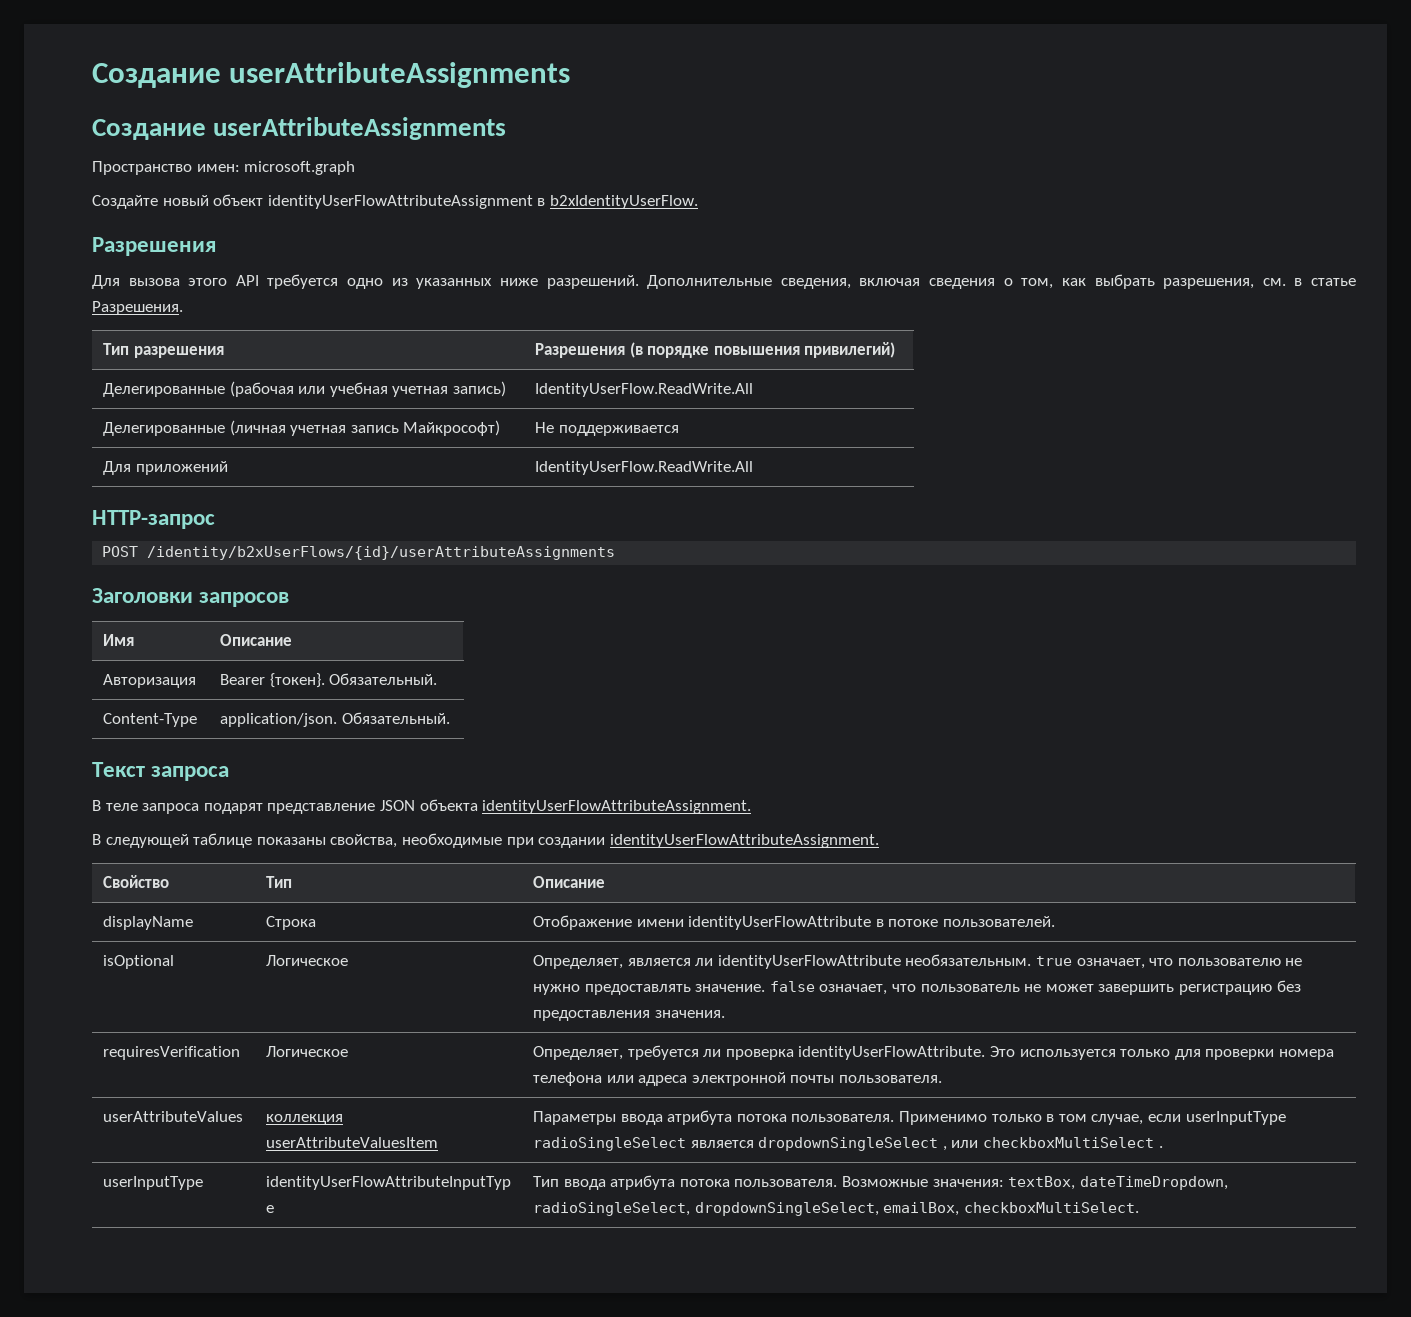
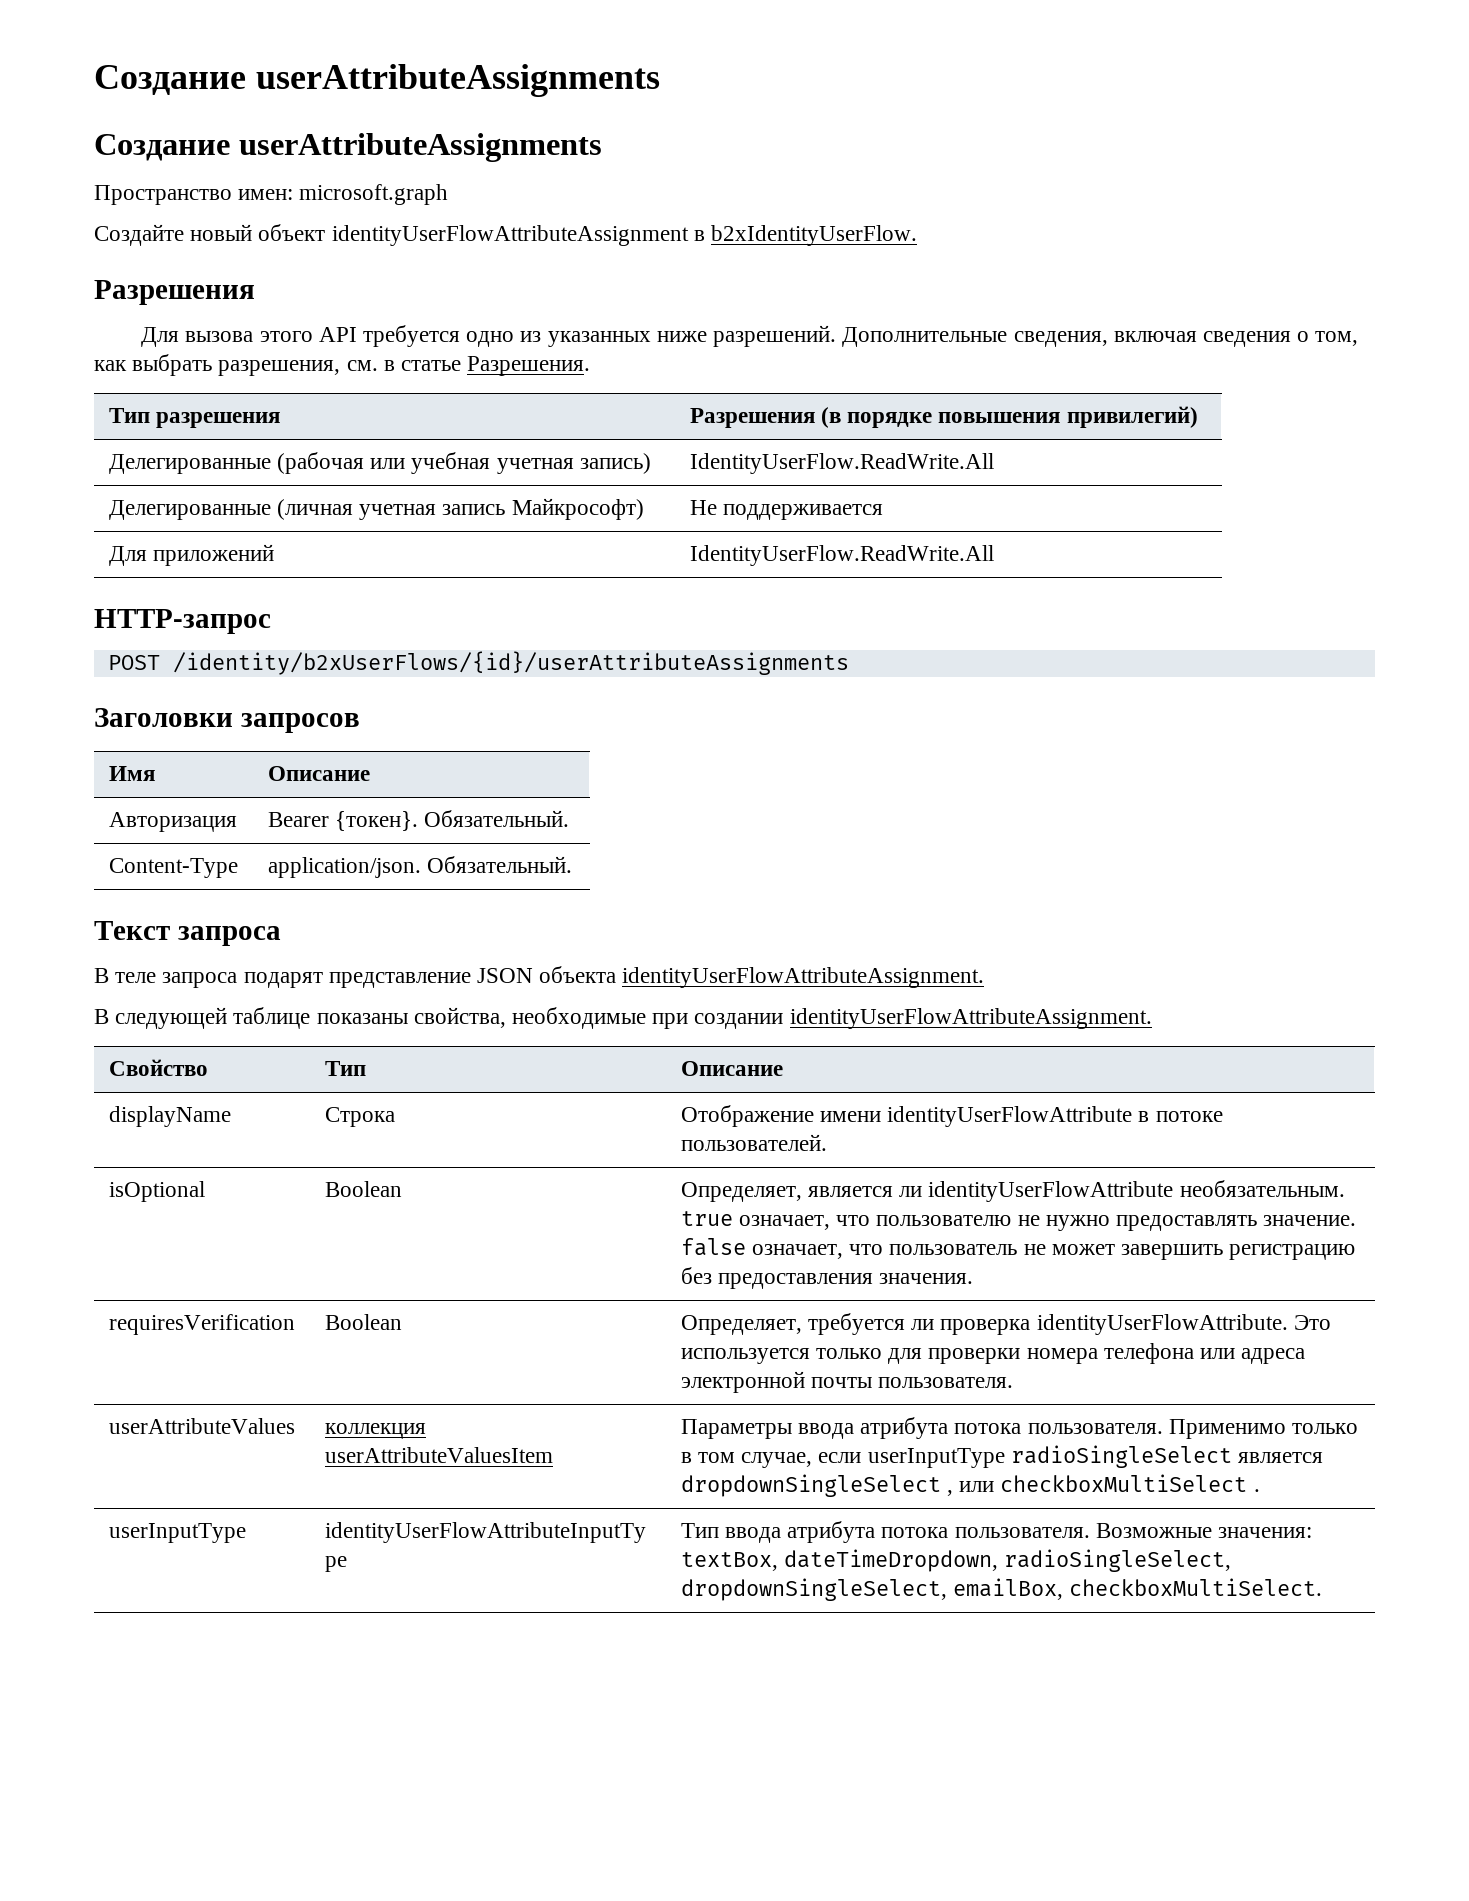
- isOptional | Логическое | Определяет, является ли identityUserFlowAttribute необязательным. true означает, что пользователю не нужно предоставлять значение. false означает, что пользователь не может завершить регистрацию без предоставления значения.
+ isOptional | Boolean | Определяет, является ли identityUserFlowAttribute необязательным. true означает, что пользователю не нужно предоставлять значение. false означает, что пользователь не может завершить регистрацию без предоставления значения.
- requiresVerification | Логическое | Определяет, требуется ли проверка identityUserFlowAttribute. Это используется только для проверки номера телефона или адреса электронной почты пользователя.
+ requiresVerification | Boolean | Определяет, требуется ли проверка identityUserFlowAttribute. Это используется только для проверки номера телефона или адреса электронной почты пользователя.

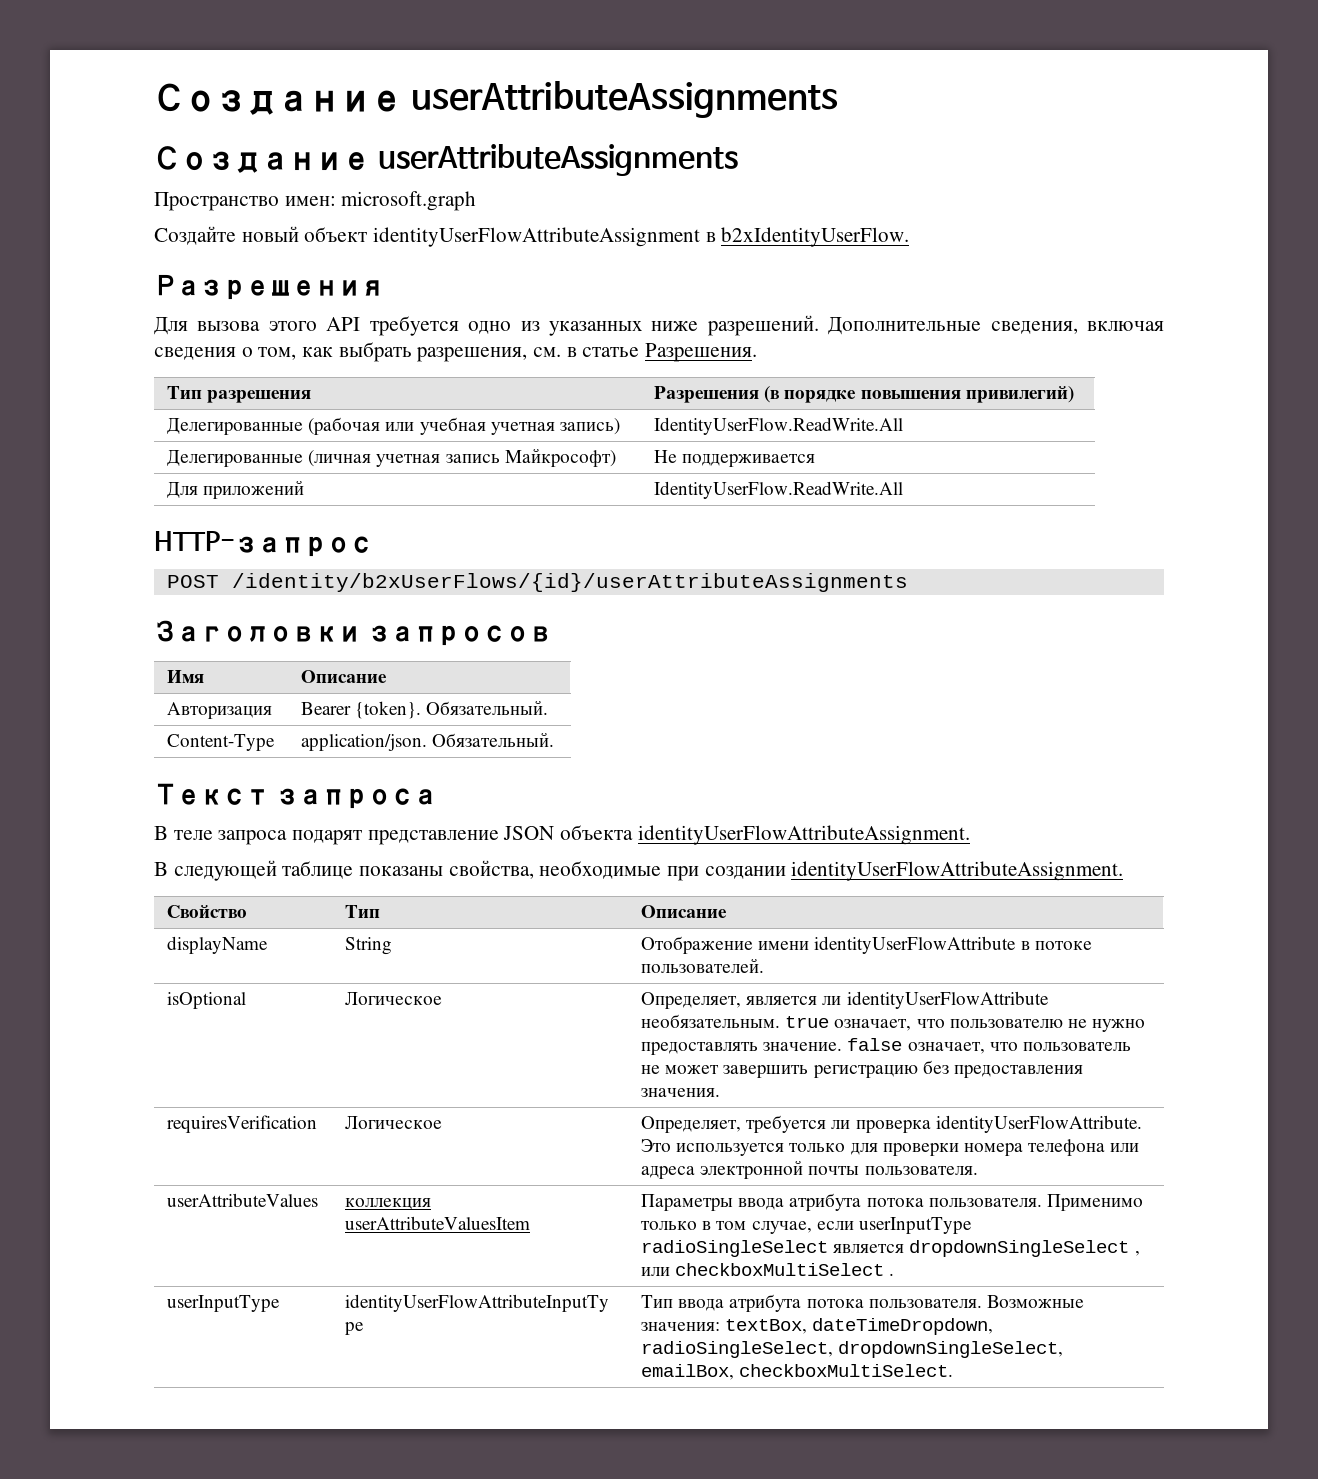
- Авторизация | Bearer {токен}. Обязательный.
+ Авторизация | Bearer {token}. Обязательный.
- displayName | Строка | Отображение имени identityUserFlowAttribute в потоке пользователей.
+ displayName | String | Отображение имени identityUserFlowAttribute в потоке пользователей.
- isOptional | Boolean | Определяет, является ли identityUserFlowAttribute необязательным. true означает, что пользователю не нужно предоставлять значение. false означает, что пользователь не может завершить регистрацию без предоставления значения.
+ isOptional | Логическое | Определяет, является ли identityUserFlowAttribute необязательным. true означает, что пользователю не нужно предоставлять значение. false означает, что пользователь не может завершить регистрацию без предоставления значения.
- requiresVerification | Boolean | Определяет, требуется ли проверка identityUserFlowAttribute. Это используется только для проверки номера телефона или адреса электронной почты пользователя.
+ requiresVerification | Логическое | Определяет, требуется ли проверка identityUserFlowAttribute. Это используется только для проверки номера телефона или адреса электронной почты пользователя.

